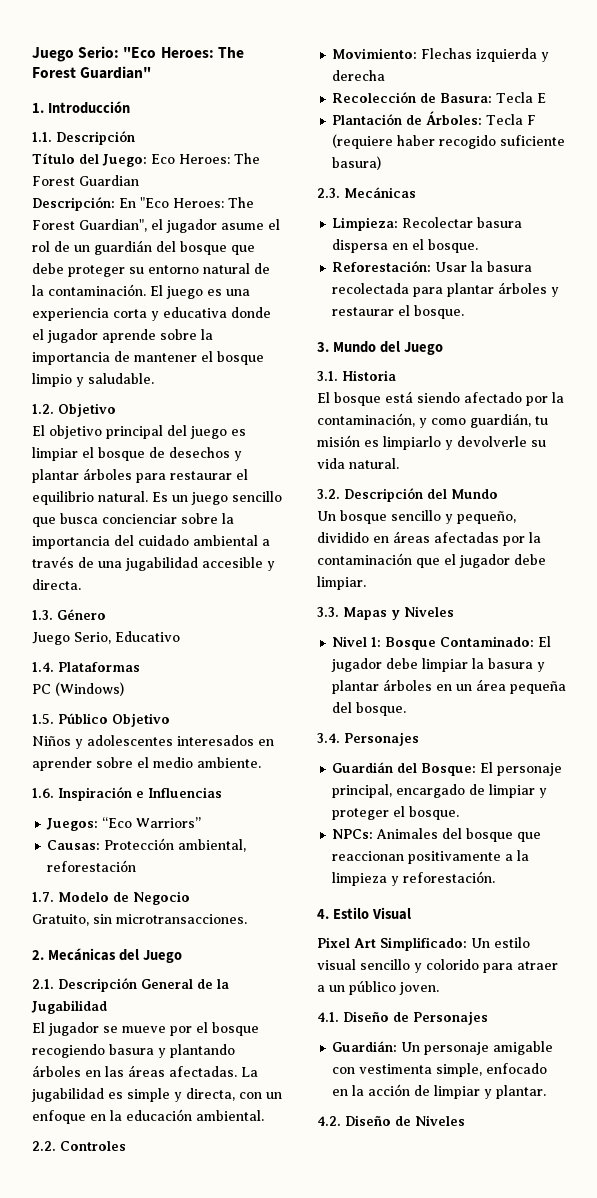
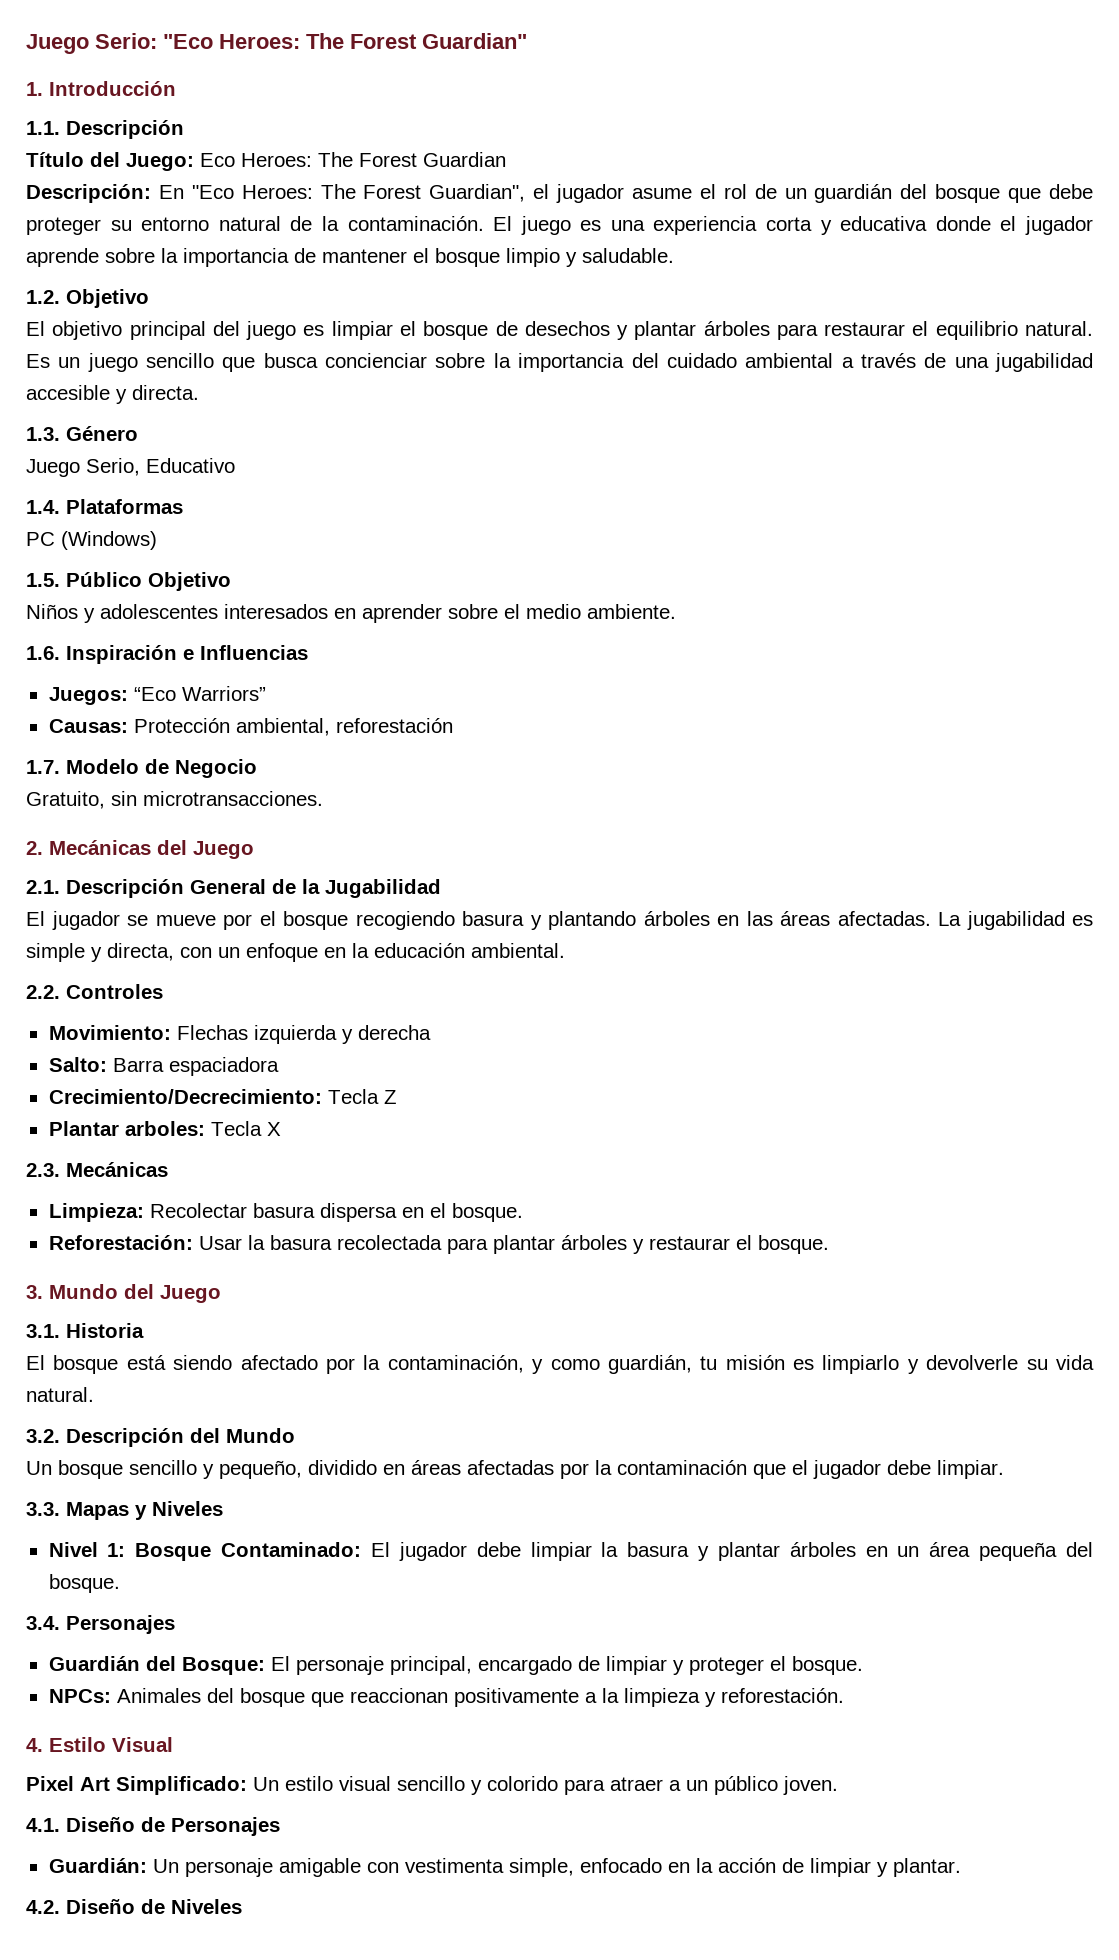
- Recolección de Basura: Tecla E
- Plantación de Árboles: Tecla F (requiere haber recogido suficiente basura)
+ Salto: Barra espaciadora
+ Crecimiento/Decrecimiento: Tecla Z
+ Plantar arboles: Tecla X

